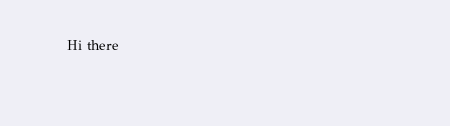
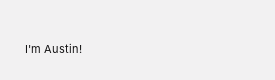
- Hi there
+ I'm Austin!

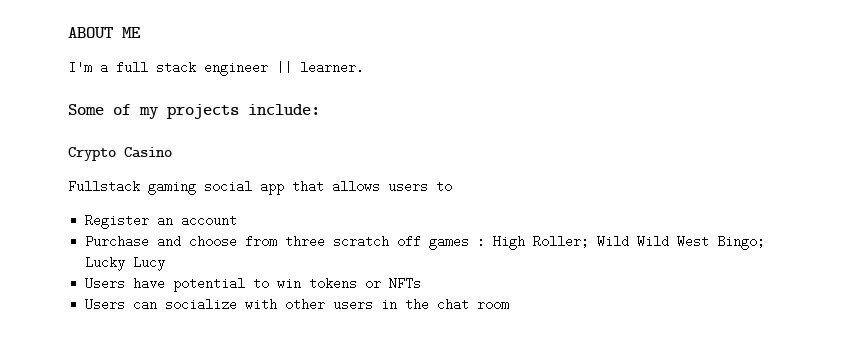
- I'm Austin!
+ ABOUT ME
+ I'm a full stack engineer || learner.
+ Some of my projects include:
+ Crypto Casino
+ Fullstack gaming social app that allows users to
+ Register an account
+ Purchase and choose from three scratch off games : High Roller; Wild Wild West Bingo; Lucky Lucy
+ Users have potential to win tokens or NFTs
+ Users can socialize with other users in the chat room

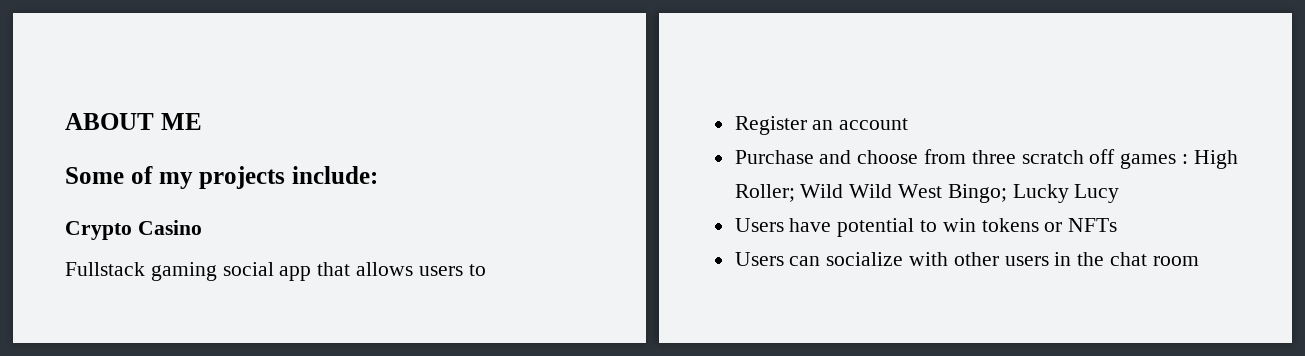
- I'm a full stack engineer || learner.

